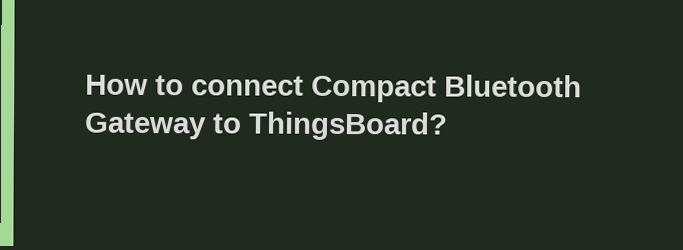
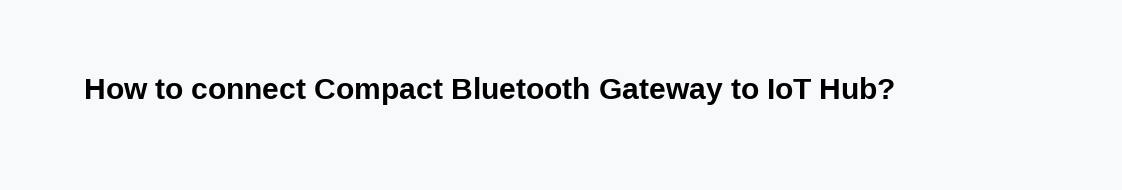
- How to connect Compact Bluetooth Gateway to ThingsBoard?
+ How to connect Compact Bluetooth Gateway to IoT Hub?

